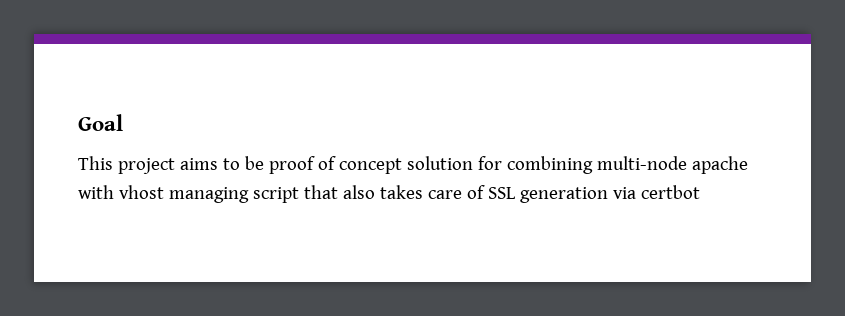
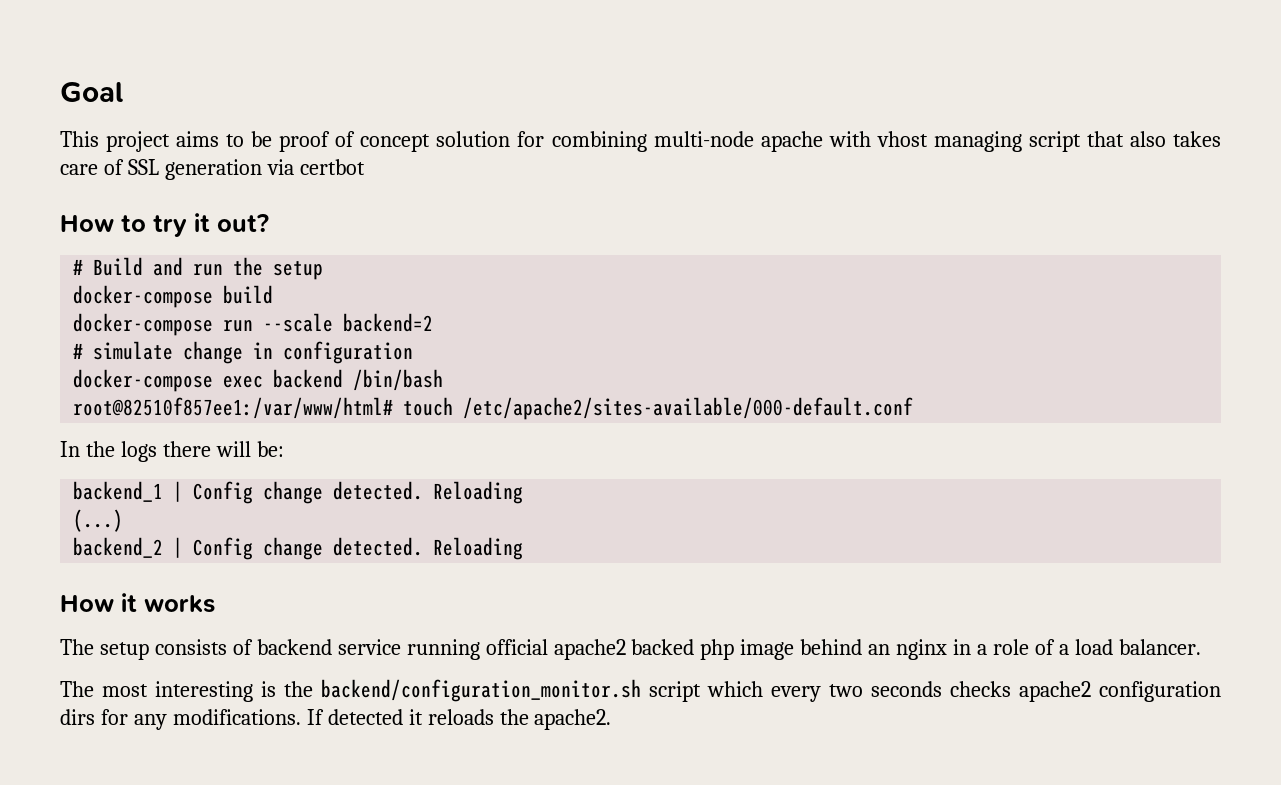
+ How to try it out?
+ # Build and run the setup
+ docker-compose build
+ docker-compose run --scale backend=2
+ # simulate change in configuration
+ docker-compose exec backend /bin/bash
+ root@82510f857ee1:/var/www/html# touch /etc/apache2/sites-available/000-default.conf
+ In the logs there will be:
+ backend_1 | Config change detected. Reloading
+ (...)
+ backend_2 | Config change detected. Reloading
+ How it works
+ The setup consists of backend service running official apache2 backed php image behind an nginx in a role of a load balancer.
+ The most interesting is the backend/configuration_monitor.sh script which every two seconds checks apache2 configuration dirs for any modifications. If detected it reloads the apache2.

